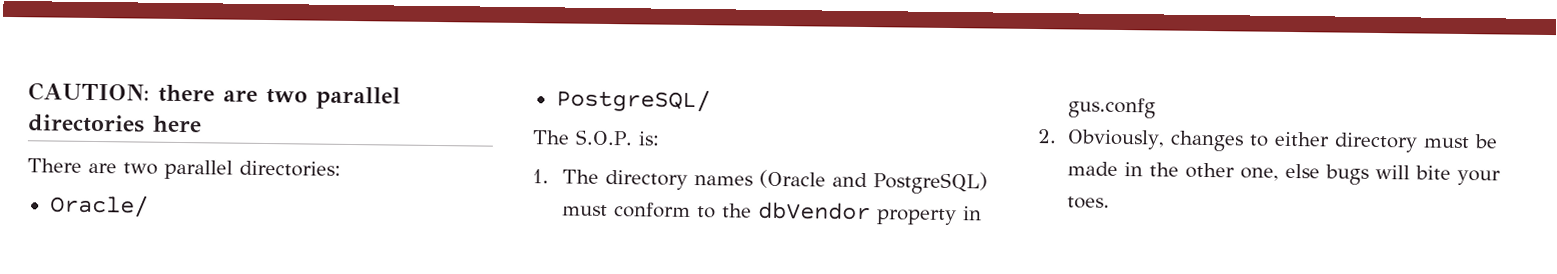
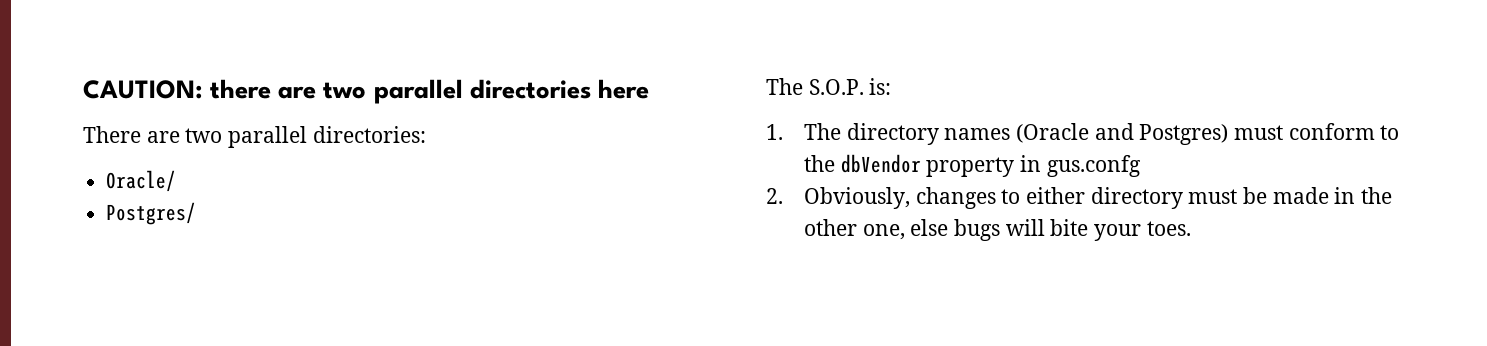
- PostgreSQL/
+ Postgres/
- 1. The directory names (Oracle and PostgreSQL) must conform to the dbVendor property in gus.confg
+ 1. The directory names (Oracle and Postgres) must conform to the dbVendor property in gus.confg

